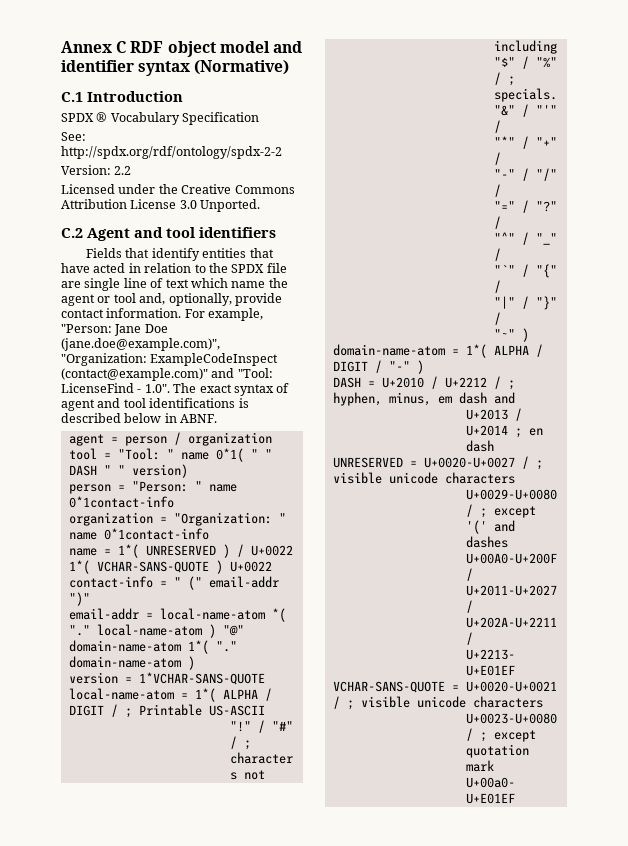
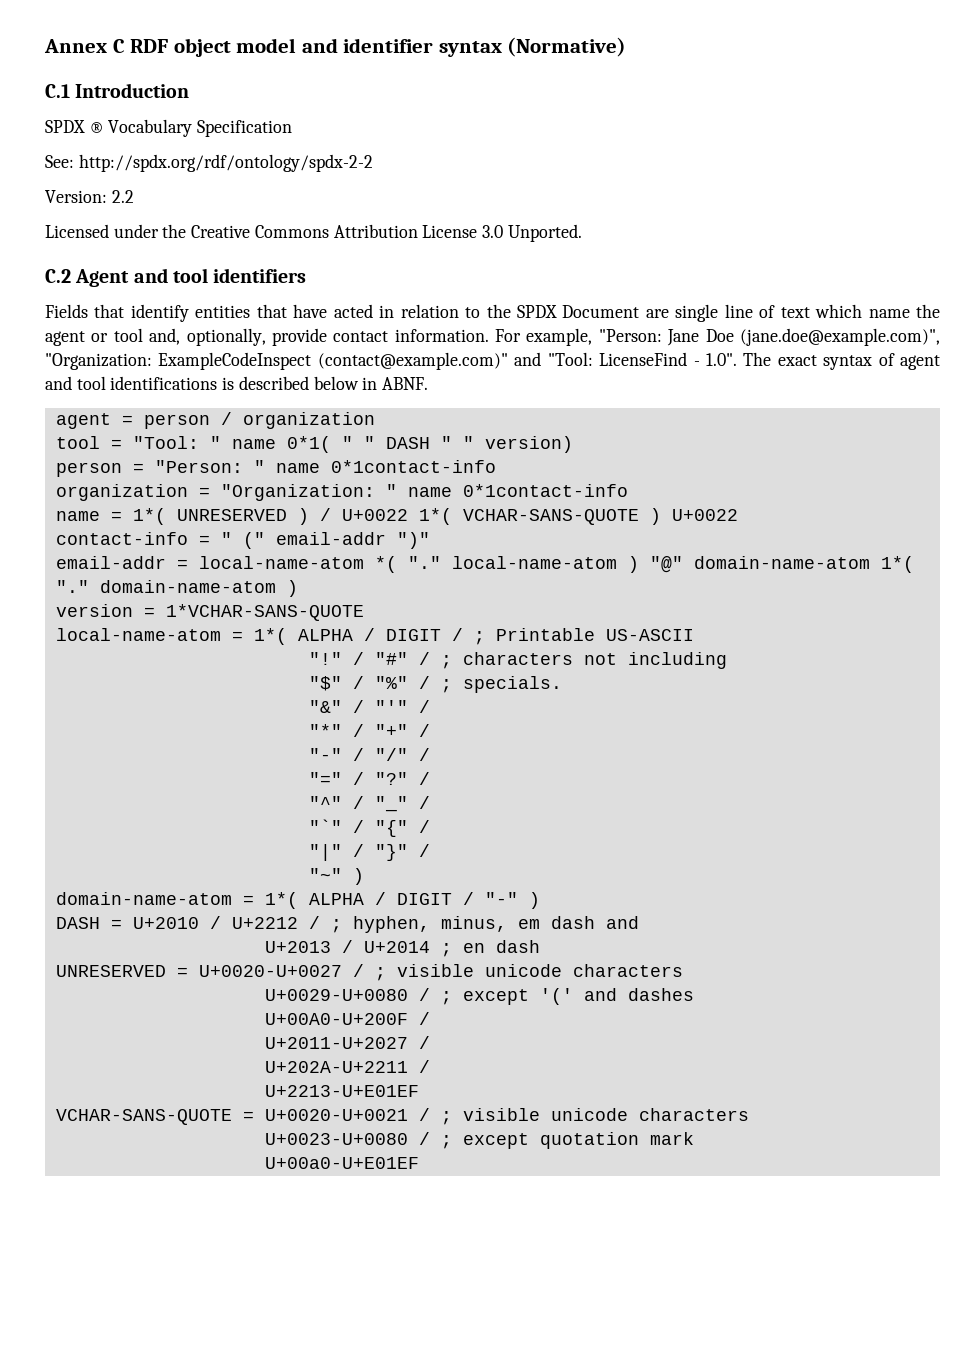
- Fields that identify entities that have acted in relation to the SPDX file are single line of text which name the agent or tool and, optionally, provide contact information.
+ Fields that identify entities that have acted in relation to the SPDX Document are single line of text which name the agent or tool and, optionally, provide contact information.

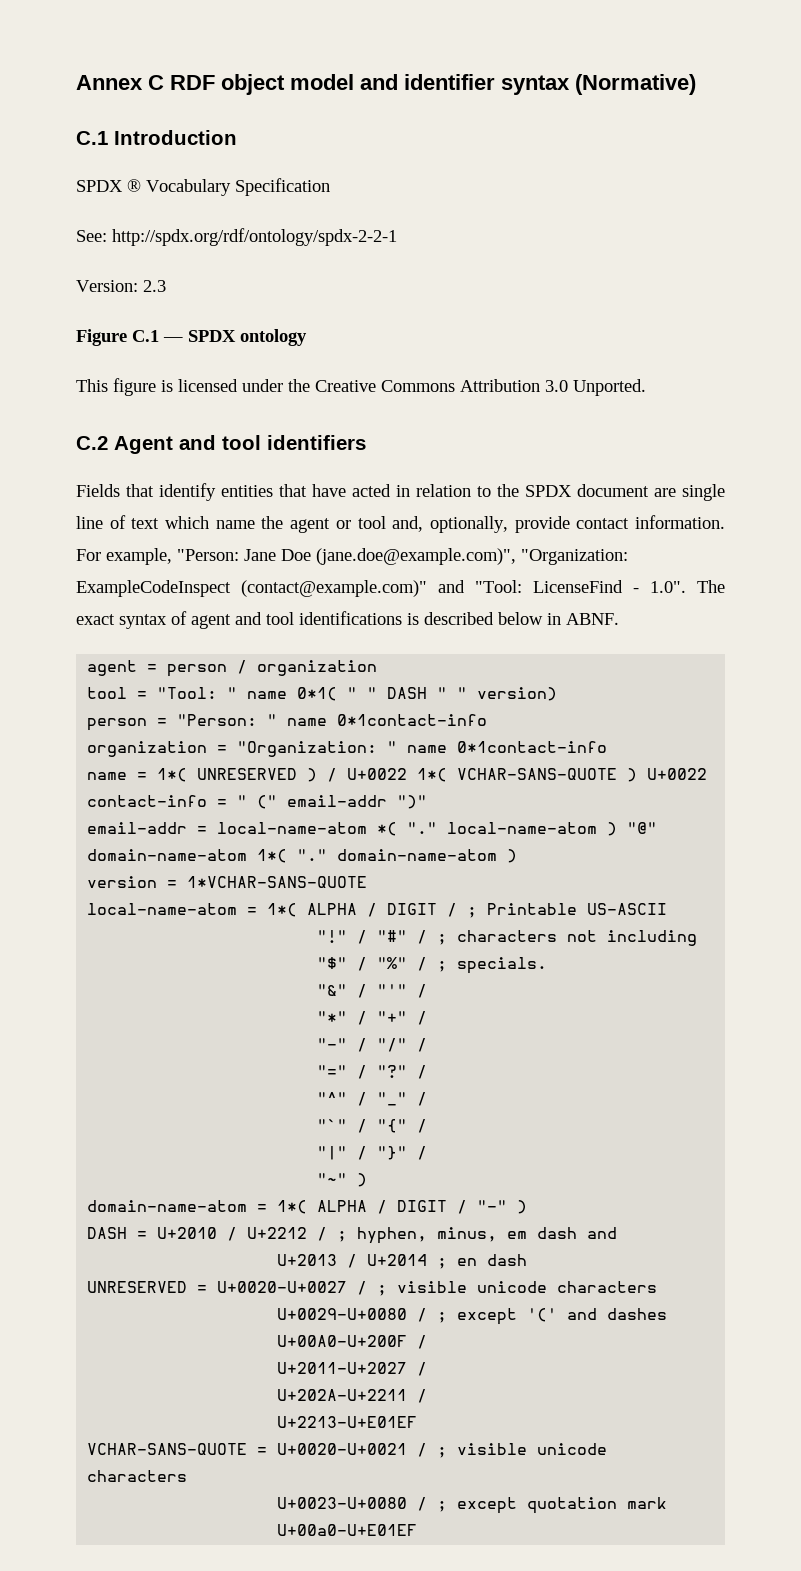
- See: http://spdx.org/rdf/ontology/spdx-2-2
+ See: http://spdx.org/rdf/ontology/spdx-2-2-1
- Version: 2.2
- Licensed under the Creative Commons Attribution License 3.0 Unported.
+ Version: 2.3
+ Figure C.1 — SPDX ontology
+ This figure is licensed under the Creative Commons Attribution 3.0 Unported.
- Fields that identify entities that have acted in relation to the SPDX Document are single line of text which name the agent or tool and, optionally, provide contact information.
+ Fields that identify entities that have acted in relation to the SPDX document are single line of text which name the agent or tool and, optionally, provide contact information.

